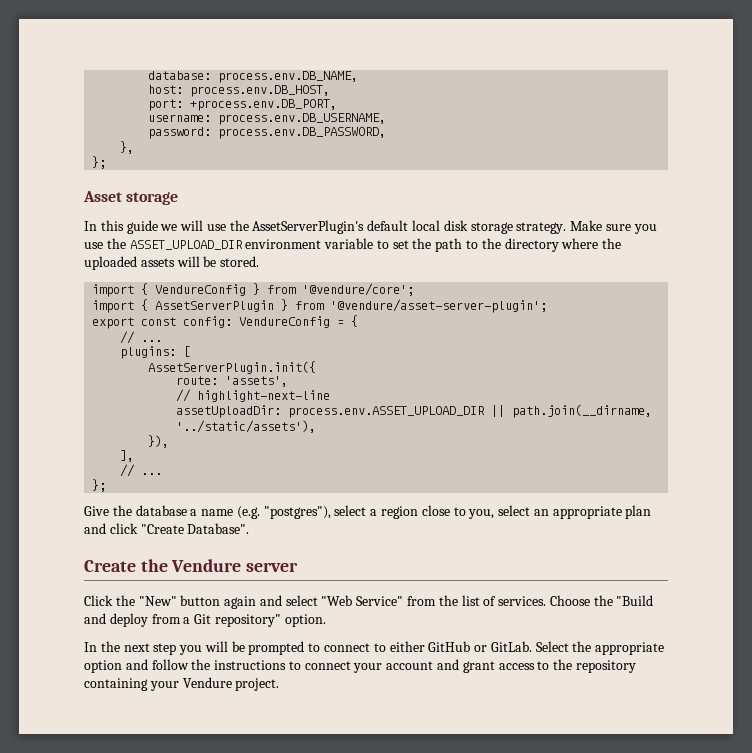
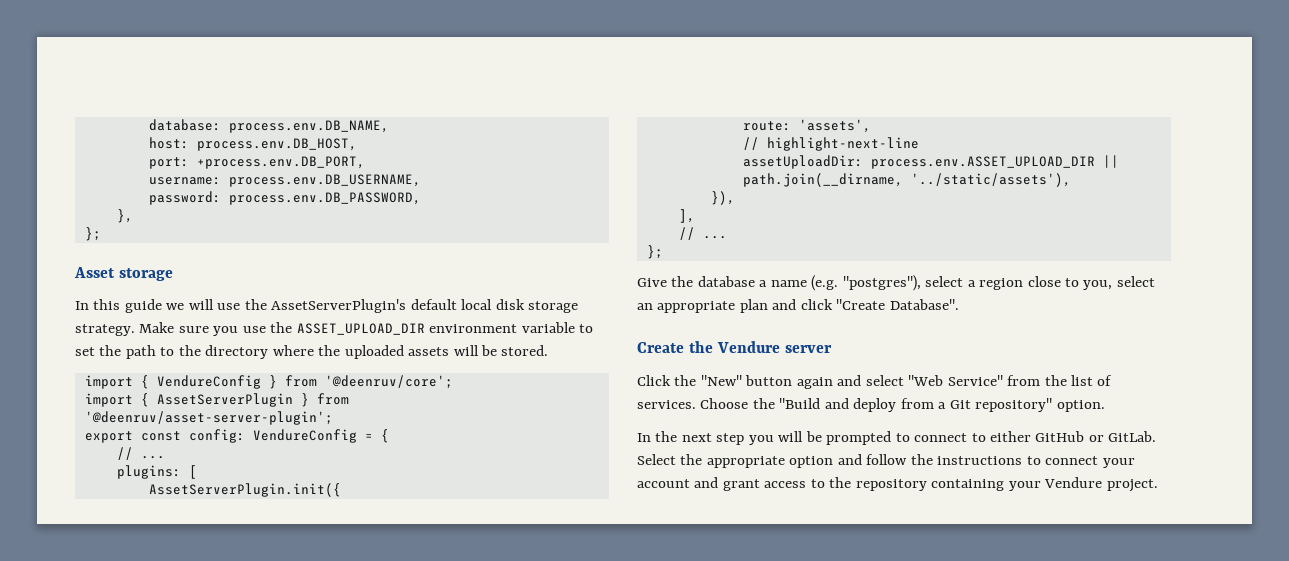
- import { VendureConfig } from '@vendure/core';
+ import { VendureConfig } from '@deenruv/core';
- import { AssetServerPlugin } from '@vendure/asset-server-plugin';
+ import { AssetServerPlugin } from '@deenruv/asset-server-plugin';

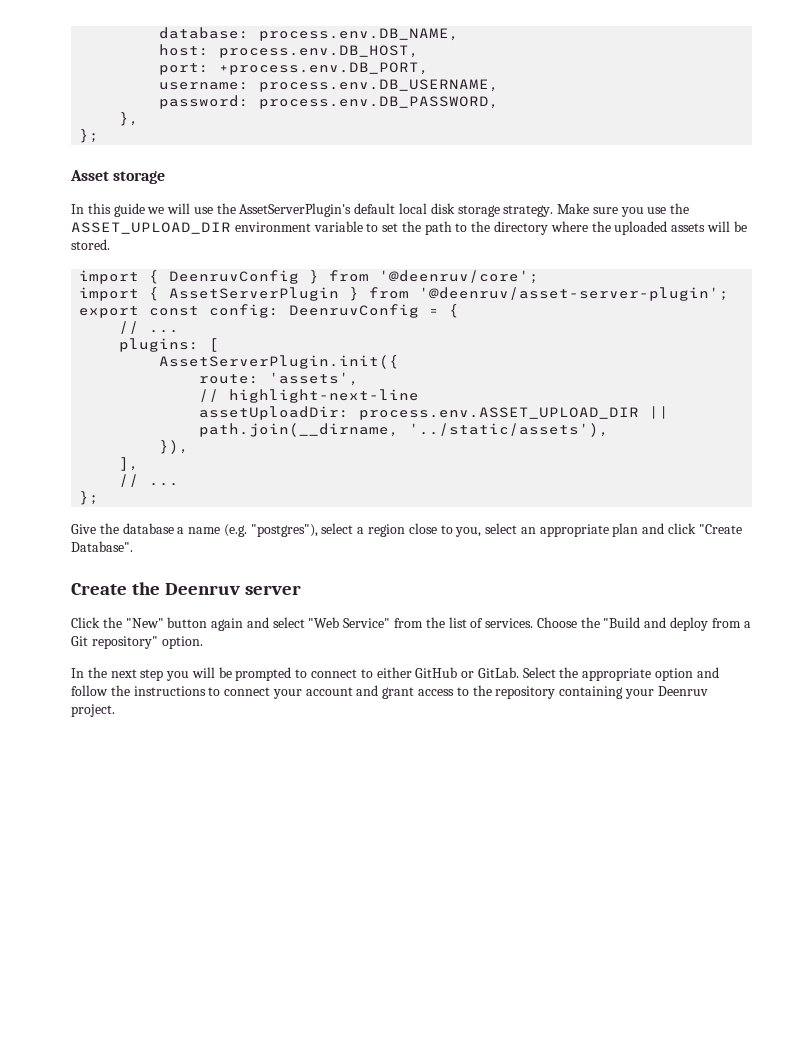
- import { VendureConfig } from '@deenruv/core';
+ import { DeenruvConfig } from '@deenruv/core';
- export const config: VendureConfig = {
+ export const config: DeenruvConfig = {
- Create the Vendure server
+ Create the Deenruv server
- Select the appropriate option and follow the instructions to connect your account and grant access to the repository containing your Vendure project.
+ Select the appropriate option and follow the instructions to connect your account and grant access to the repository containing your Deenruv project.

